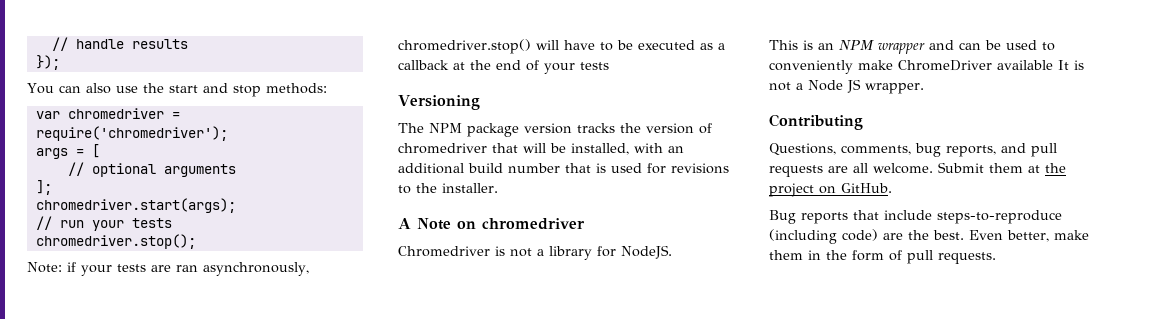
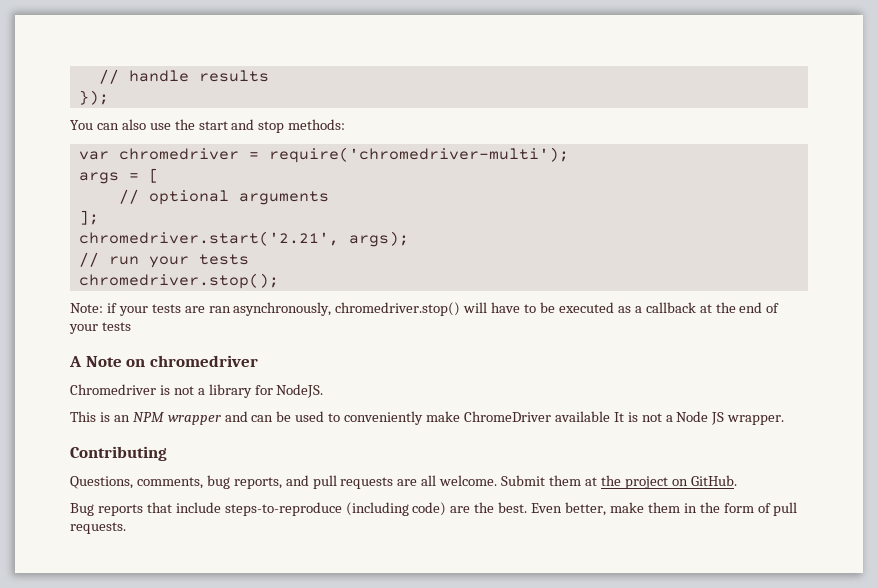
- var chromedriver = require('chromedriver');
+ var chromedriver = require('chromedriver-multi');
- chromedriver.start(args);
+ chromedriver.start('2.21', args);
- Versioning
- The NPM package version tracks the version of chromedriver that will be installed, with an additional build number that is used for revisions to the installer.

